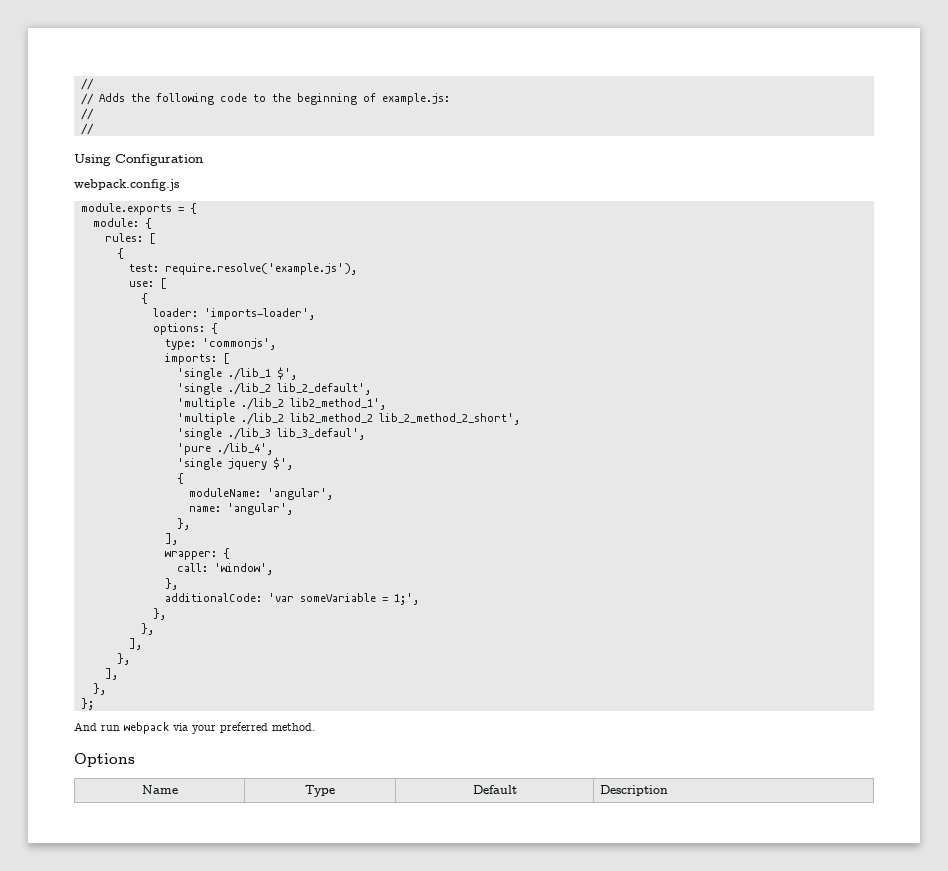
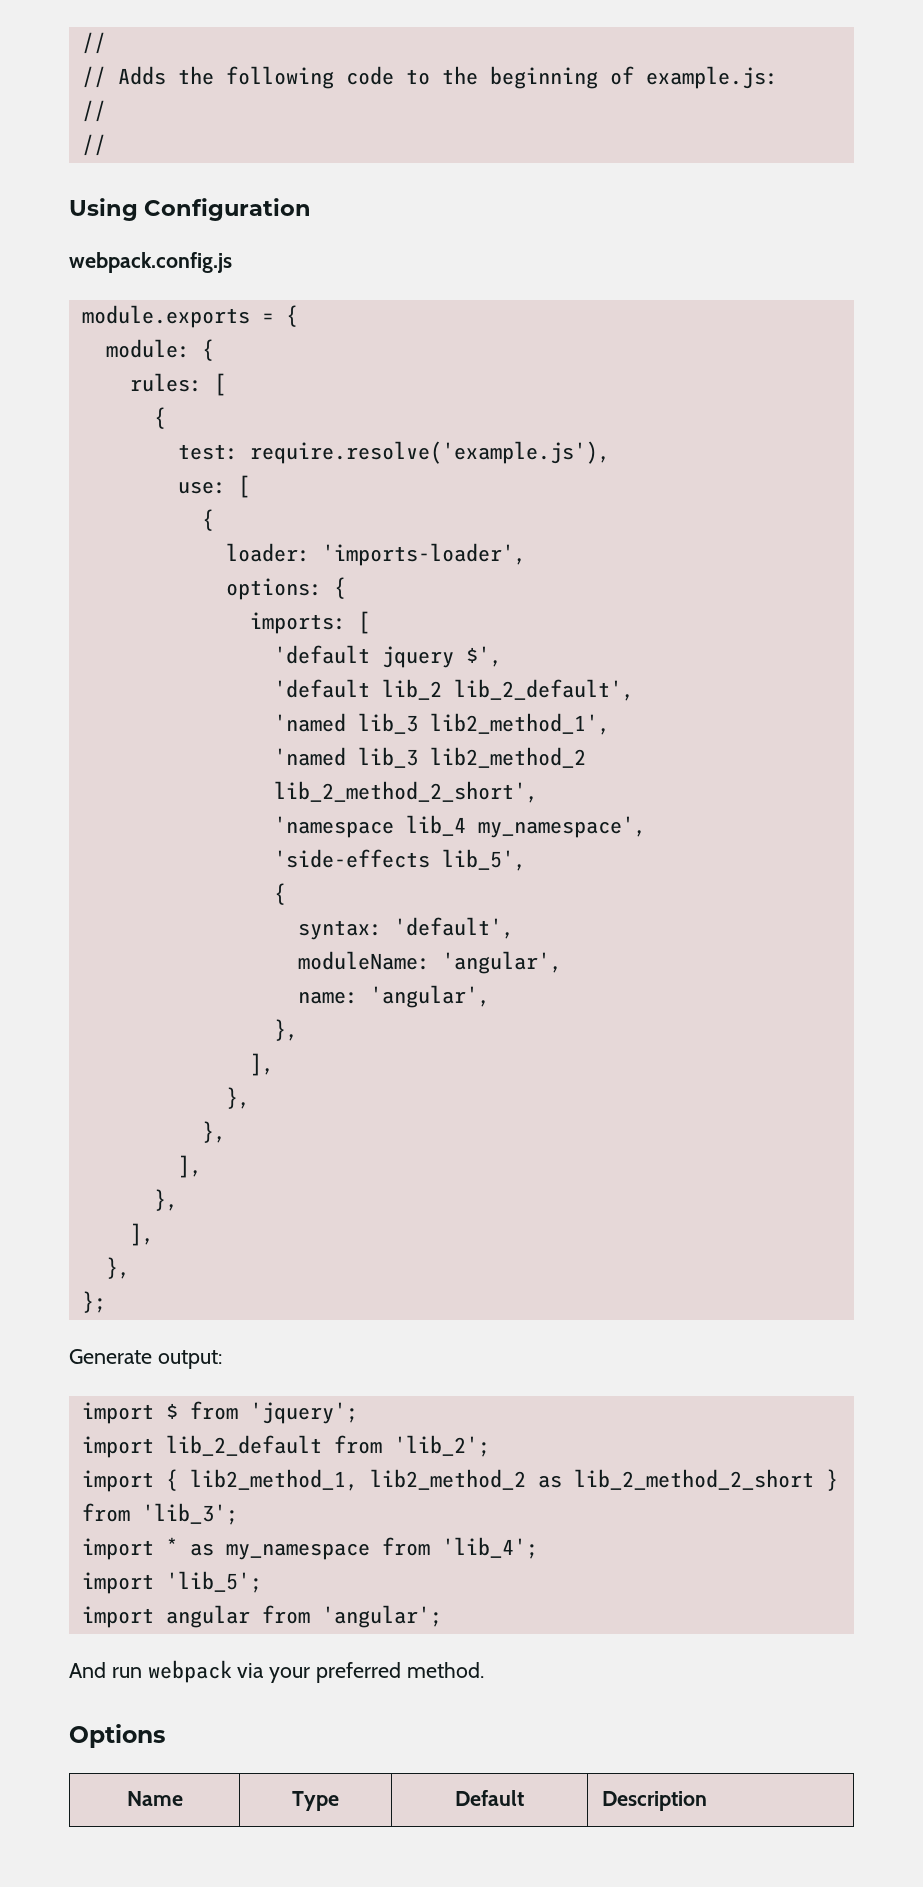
- type: 'commonjs',
- 'single ./lib_1 $',
- 'single ./lib_2 lib_2_default',
+ 'default jquery $',
+ 'default lib_2 lib_2_default',
- 'multiple ./lib_2 lib2_method_1',
+ 'named lib_3 lib2_method_1',
- 'multiple ./lib_2 lib2_method_2 lib_2_method_2_short',
+ 'named lib_3 lib2_method_2 lib_2_method_2_short',
- 'single ./lib_3 lib_3_defaul',
- 'pure ./lib_4',
- 'single jquery $',
+ 'namespace lib_4 my_namespace',
+ 'side-effects lib_5',
  {
+ syntax: 'default',
- wrapper: {
- call: 'window',
- },
- additionalCode: 'var someVariable = 1;',
+ Generate output:
+ import $ from 'jquery';
+ import lib_2_default from 'lib_2';
+ import { lib2_method_1, lib2_method_2 as lib_2_method_2_short } from 'lib_3';
+ import * as my_namespace from 'lib_4';
+ import 'lib_5';
+ import angular from 'angular';

